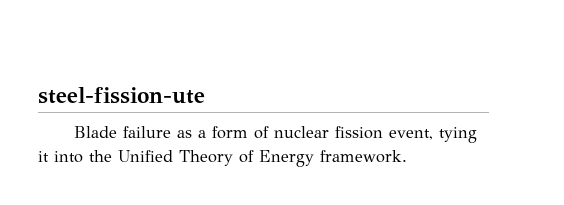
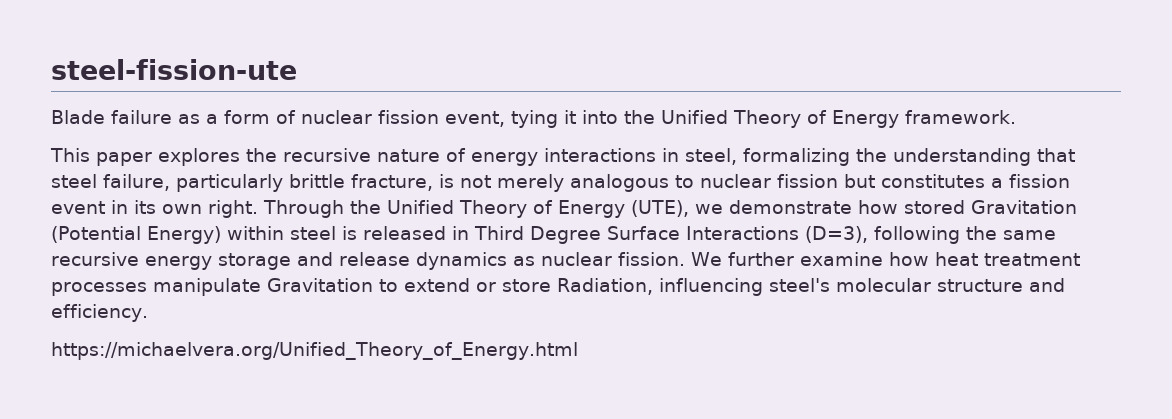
+ This paper explores the recursive nature of energy interactions in steel, formalizing the understanding that steel failure, particularly brittle fracture, is not merely analogous to nuclear fission but constitutes a fission event in its own right. Through the Unified Theory of Energy (UTE), we demonstrate how stored Gravitation (Potential Energy) within steel is released in Third Degree Surface Interactions (D=3), following the same recursive energy storage and release dynamics as nuclear fission. We further examine how heat treatment processes manipulate Gravitation to extend or store Radiation, influencing steel's molecular structure and efficiency.
+ https://michaelvera.org/Unified_Theory_of_Energy.html

